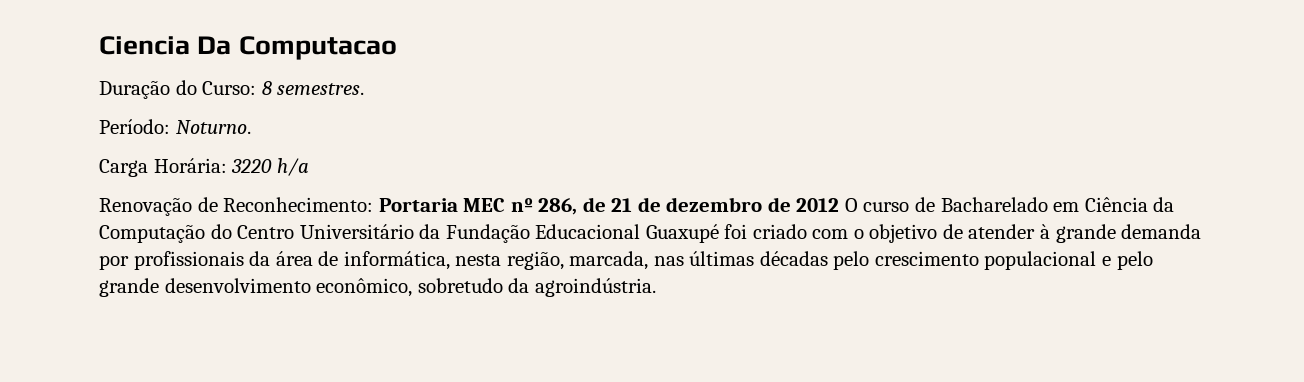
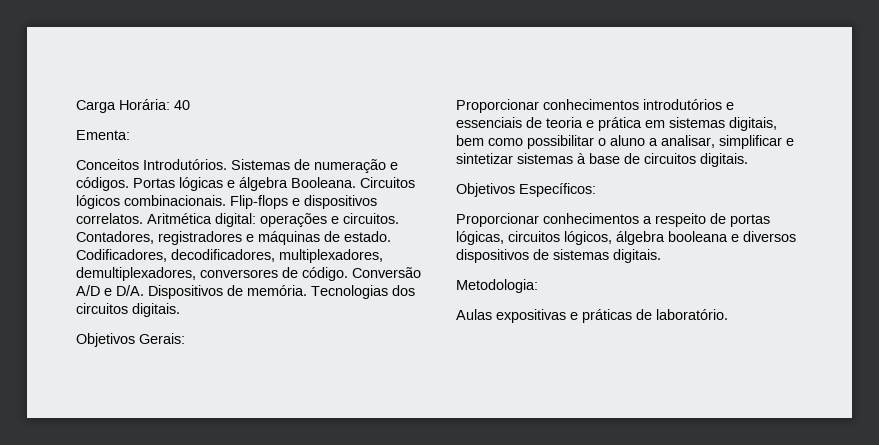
- Ciencia Da Computacao
- Duração do Curso: 8 semestres.
- Período: Noturno.
- Carga Horária: 3220 h/a
- Renovação de Reconhecimento: Portaria MEC nº 286, de 21 de dezembro de 2012 O curso de Bacharelado em Ciência da Computação do Centro Universitário da Fundação Educacional Guaxupé foi criado com o objetivo de atender à grande demanda por profissionais da área de informática, nesta região, marcada, nas últimas décadas pelo crescimento populacional e pelo grande desenvolvimento econômico, sobretudo da agroindústria.
+ Carga Horária: 40
+ Ementa:
+ Conceitos Introdutórios. Sistemas de numeração e códigos. Portas lógicas e álgebra Booleana. Circuitos lógicos combinacionais. Flip-flops e dispositivos correlatos. Aritmética digital: operações e circuitos. Contadores, registradores e máquinas de estado. Codificadores, decodificadores, multiplexadores, demultiplexadores, conversores de código. Conversão A/D e D/A. Dispositivos de memória. Tecnologias dos circuitos digitais.
+ Objetivos Gerais:
+ Proporcionar conhecimentos introdutórios e essenciais de teoria e prática em sistemas digitais, bem como possibilitar o aluno a analisar, simplificar e sintetizar sistemas à base de circuitos digitais.
+ Objetivos Específicos:
+ Proporcionar conhecimentos a respeito de portas lógicas, circuitos lógicos, álgebra booleana e diversos dispositivos de sistemas digitais.
+ Metodologia:
+ Aulas expositivas e práticas de laboratório.

